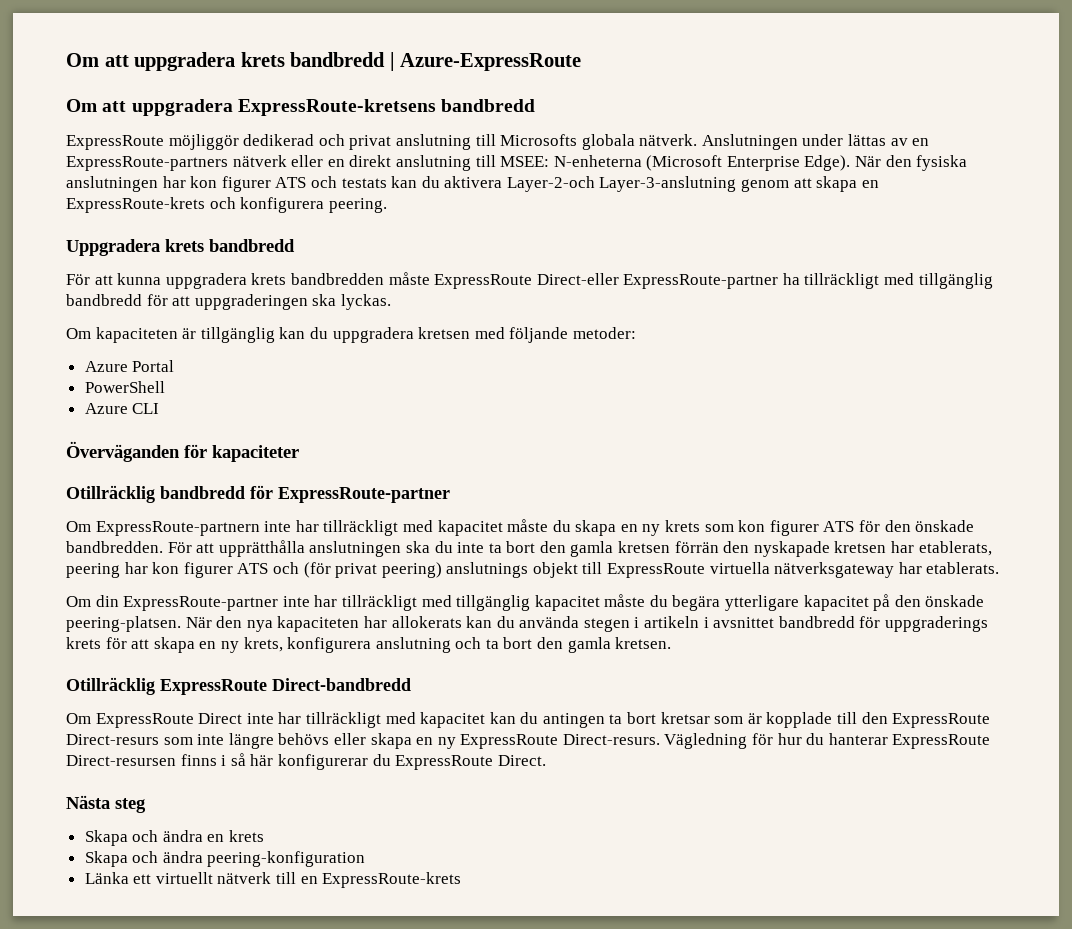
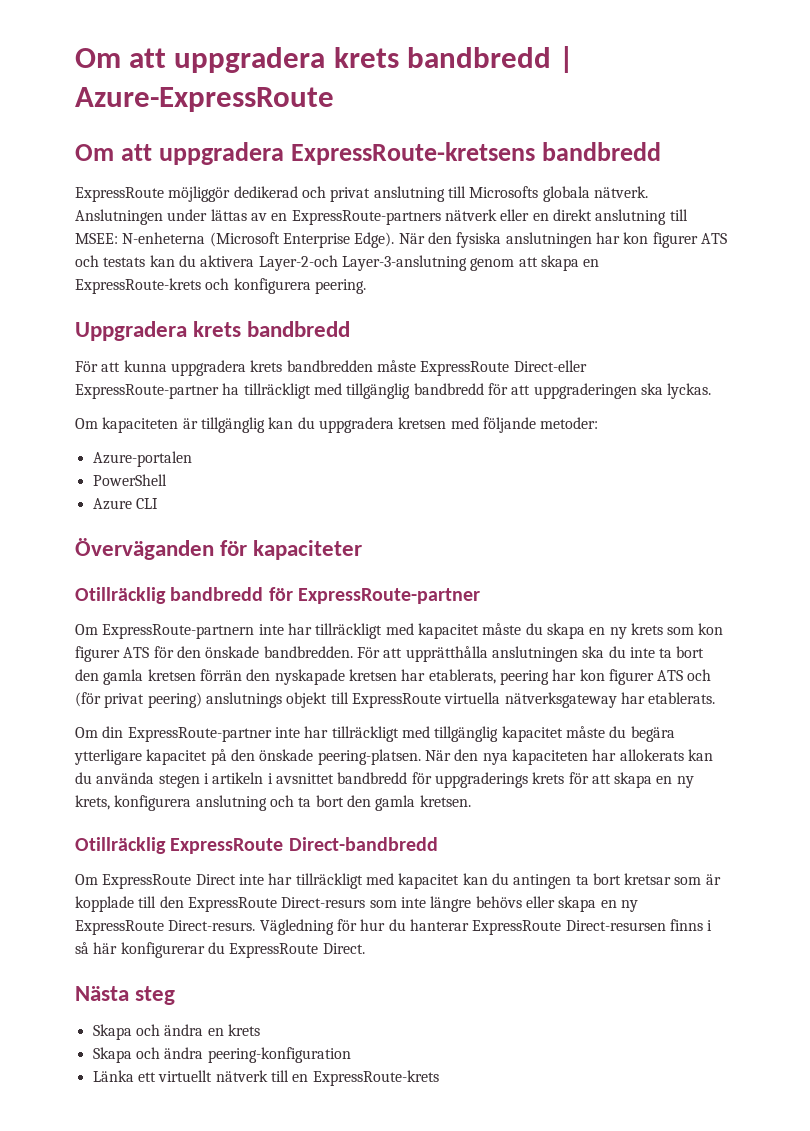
- Azure Portal
+ Azure-portalen

